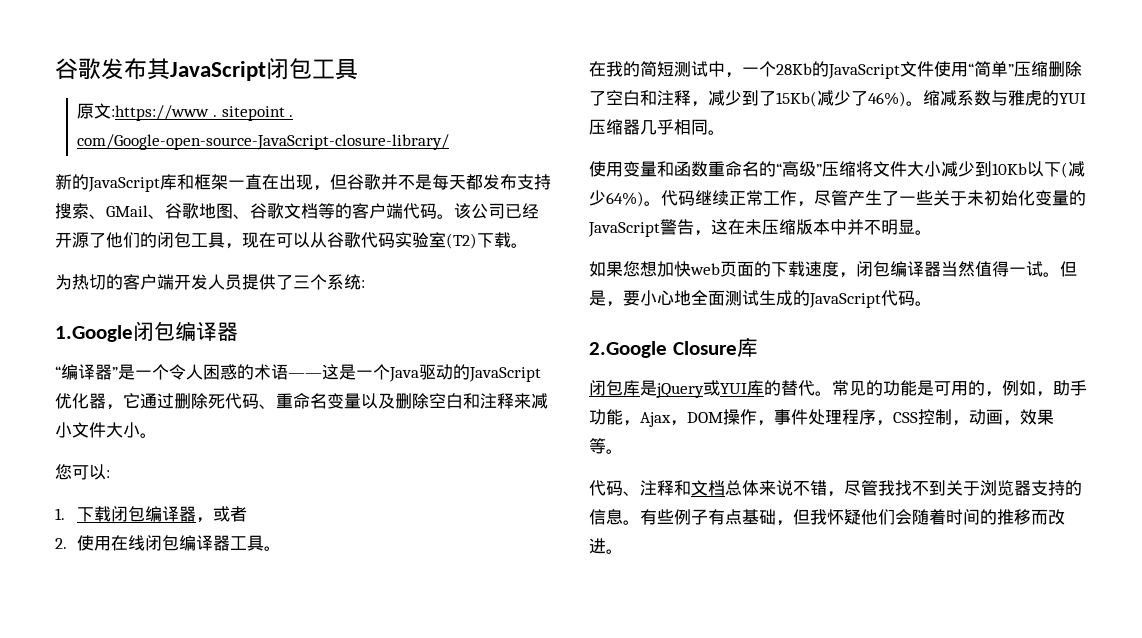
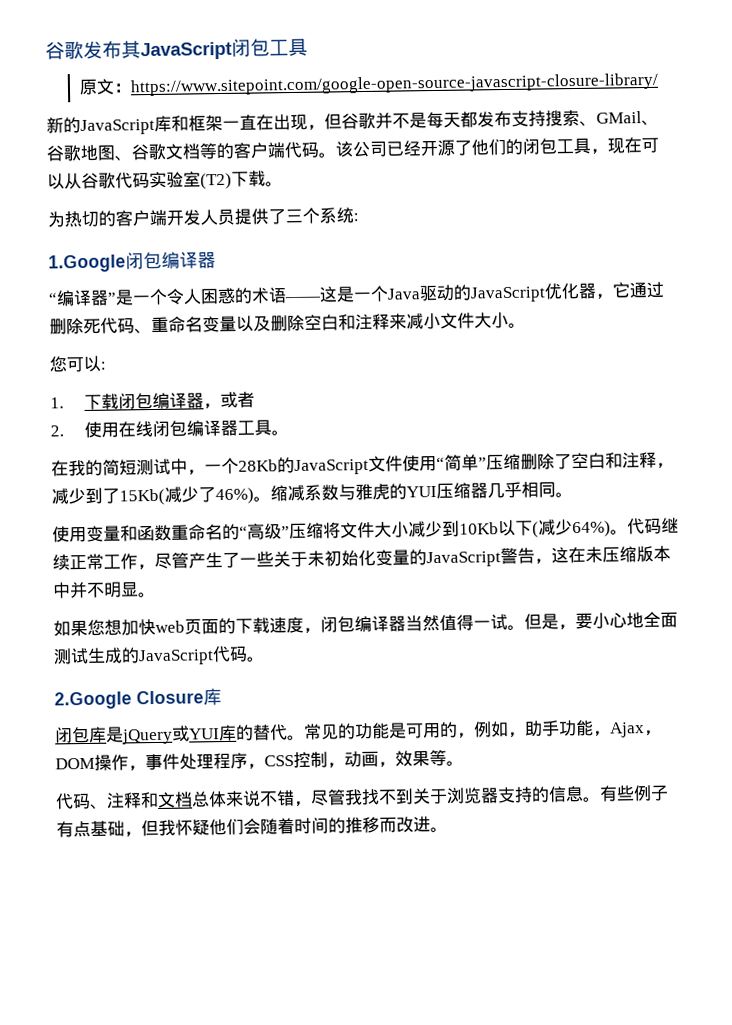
- 原文:https://www . sitepoint . com/Google-open-source-JavaScript-closure-library/
+ 原文：https://www.sitepoint.com/google-open-source-javascript-closure-library/

